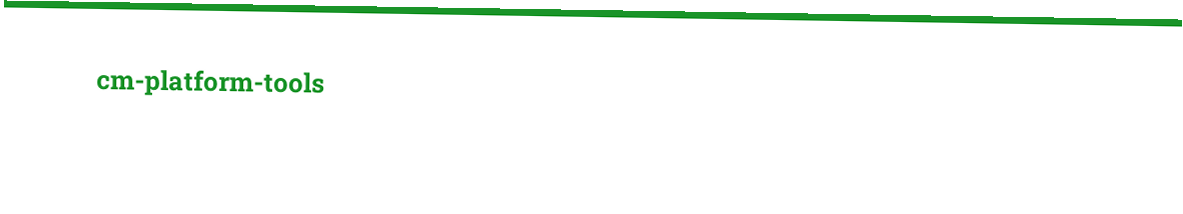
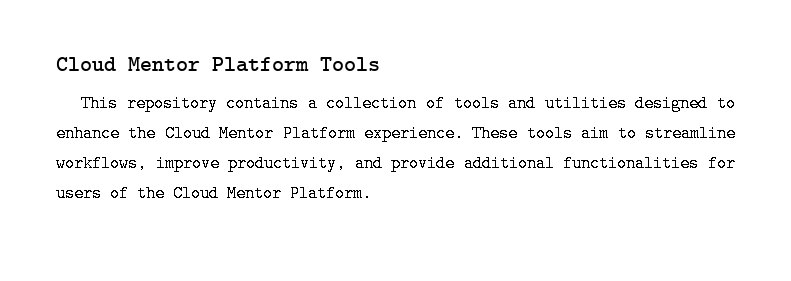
- cm-platform-tools
+ Cloud Mentor Platform Tools
+ This repository contains a collection of tools and utilities designed to enhance the Cloud Mentor Platform experience. These tools aim to streamline workflows, improve productivity, and provide additional functionalities for users of the Cloud Mentor Platform.

